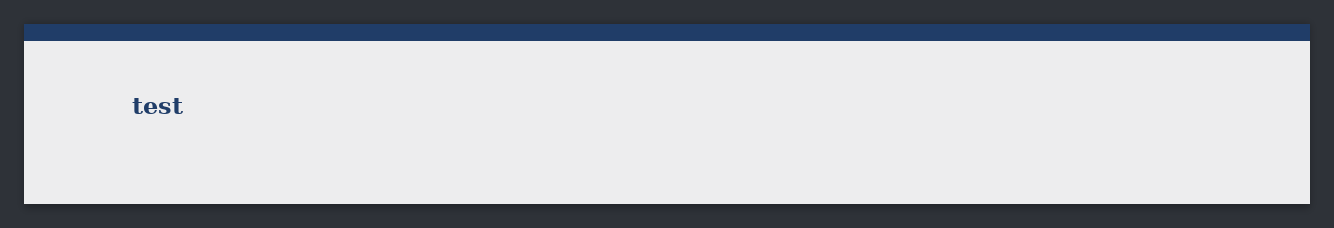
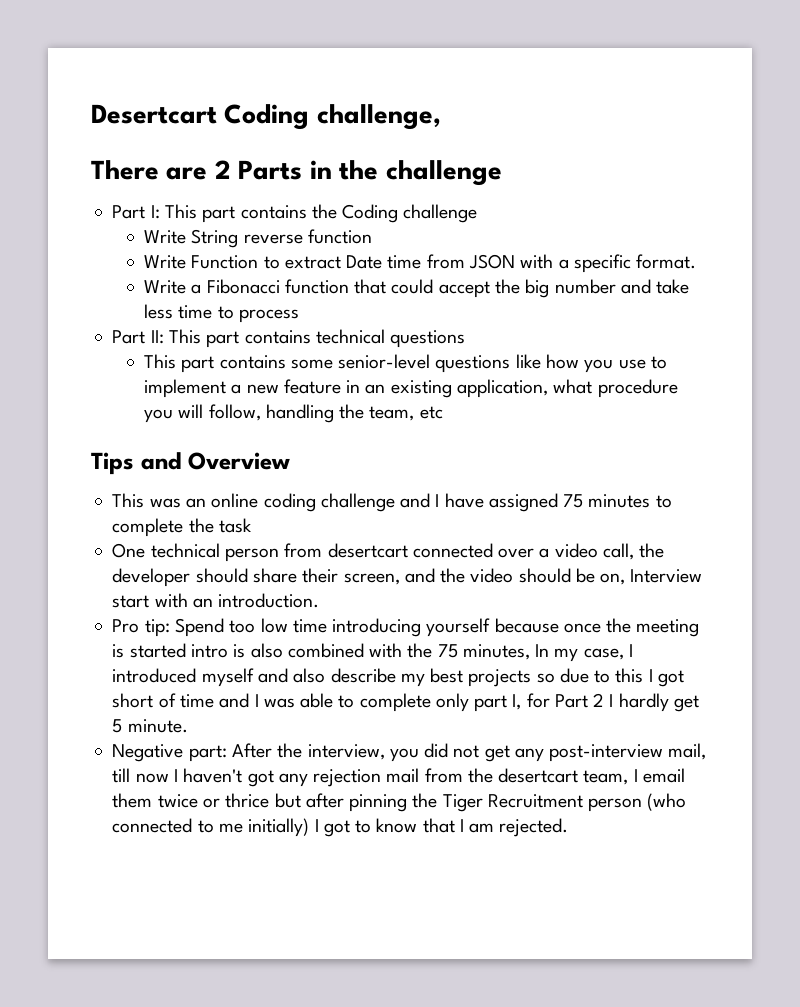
- test
+ Desertcart Coding challenge,
+ There are 2 Parts in the challenge
+ Part I: This part contains the Coding challenge
+ Write String reverse function
+ Write Function to extract Date time from JSON with a specific format.
+ Write a Fibonacci function that could accept the big number and take less time to process
+ Part II: This part contains technical questions
+ This part contains some senior-level questions like how you use to implement a new feature in an existing application, what procedure you will follow, handling the team, etc
+ Tips and Overview
+ This was an online coding challenge and I have assigned 75 minutes to complete the task
+ One technical person from desertcart connected over a video call, the developer should share their screen, and the video should be on, Interview start with an introduction.
+ Pro tip: Spend too low time introducing yourself because once the meeting is started intro is also combined with the 75 minutes, In my case, I introduced myself and also describe my best projects so due to this I got short of time and I was able to complete only part I, for Part 2 I hardly get 5 minute.
+ Negative part: After the interview, you did not get any post-interview mail, till now I haven't got any rejection mail from the desertcart team, I email them twice or thrice but after pinning the Tiger Recruitment person (who connected to me initially) I got to know that I am rejected.

